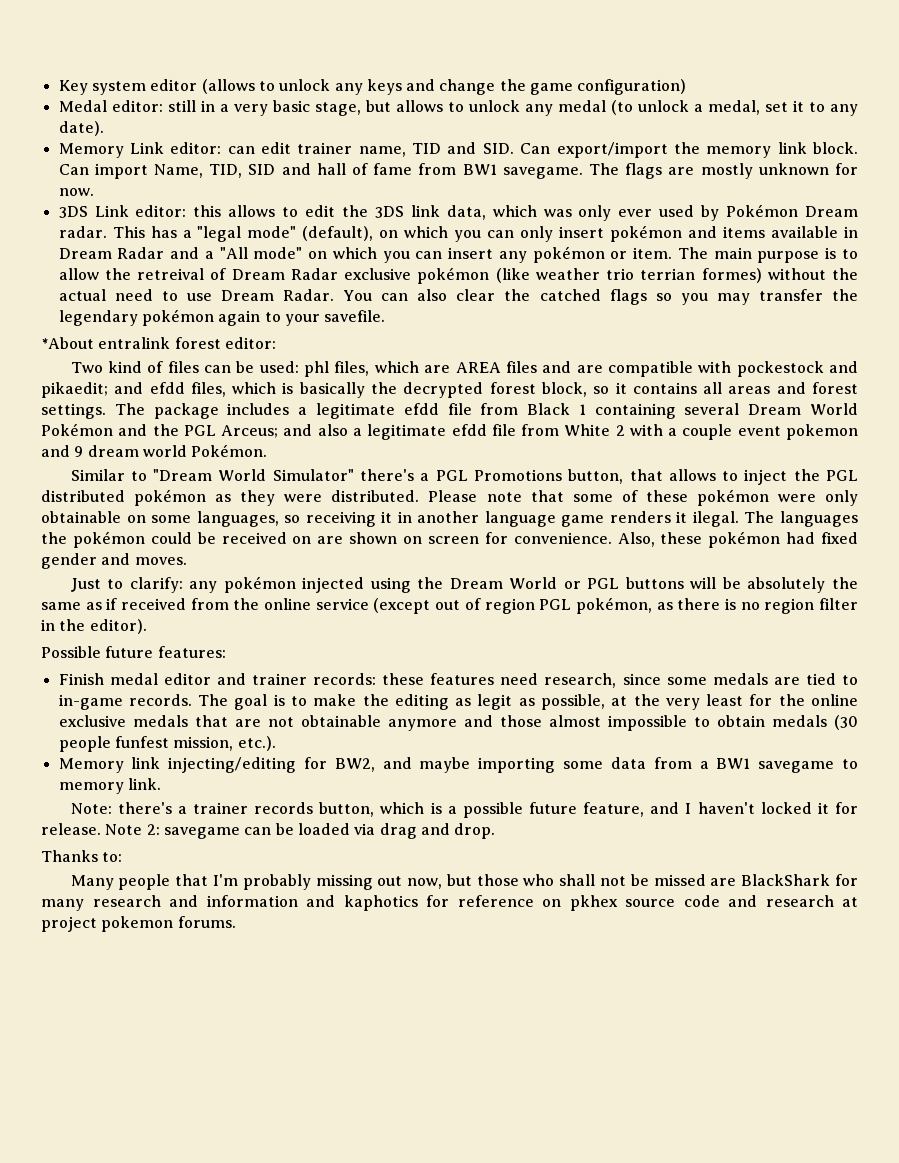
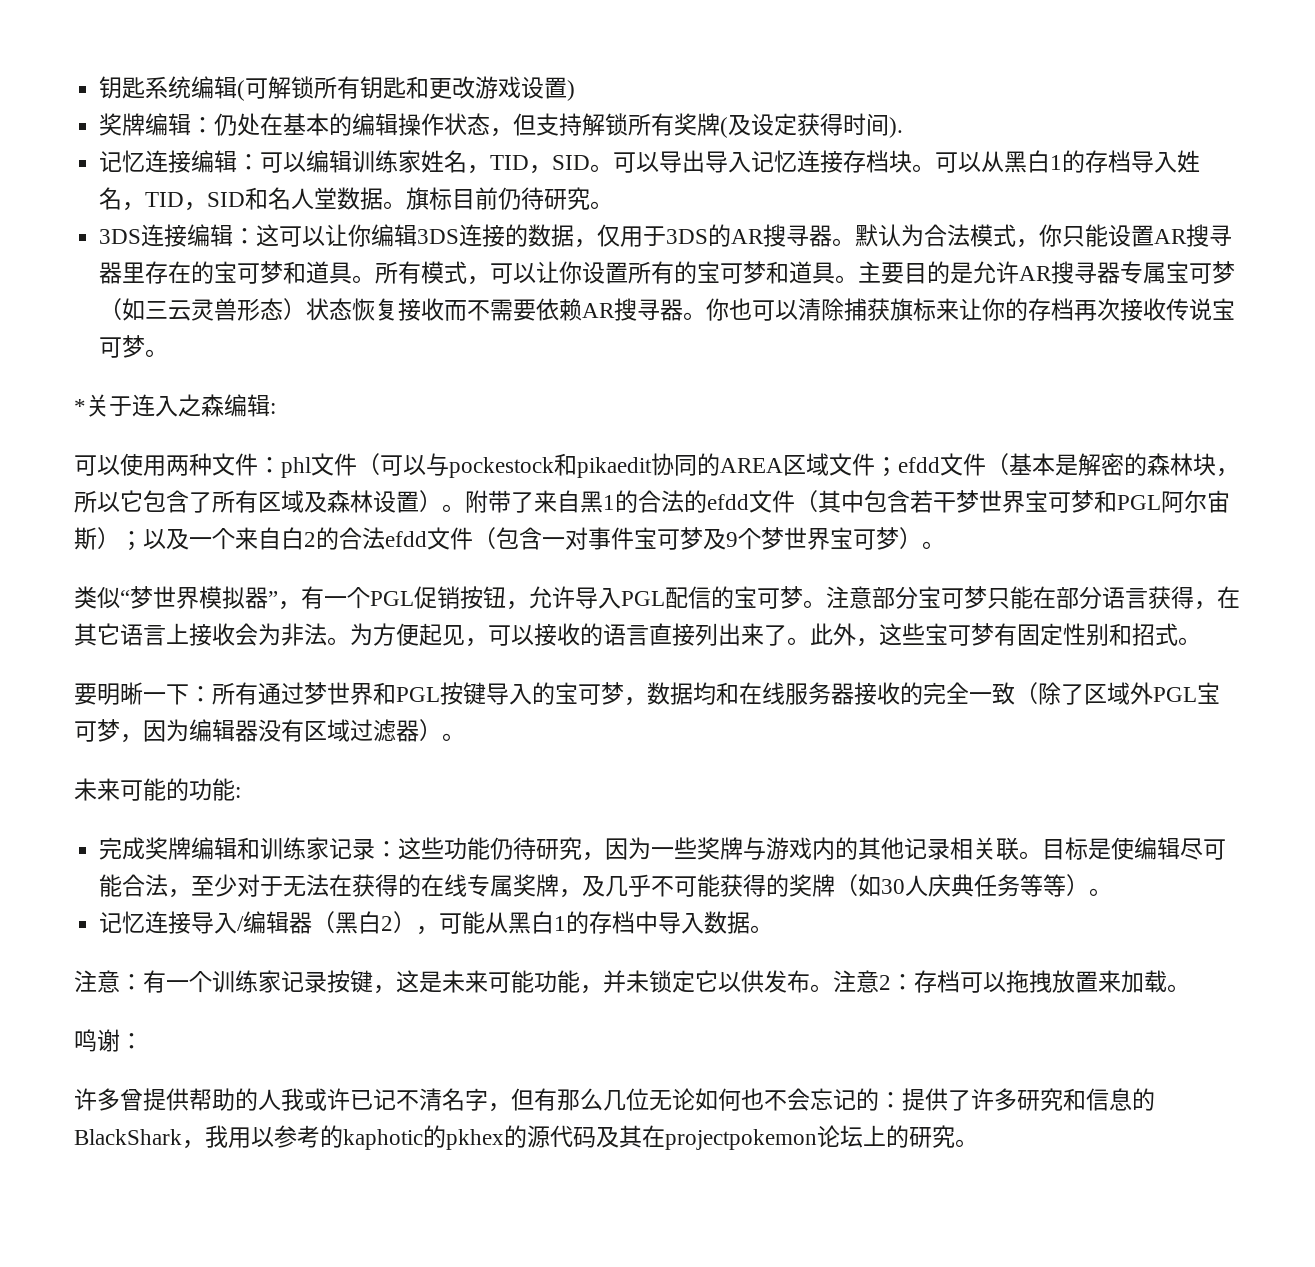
- Key system editor (allows to unlock any keys and change the game configuration)
- Medal editor: still in a very basic stage, but allows to unlock any medal (to unlock a medal, set it to any date).
- Memory Link editor: can edit trainer name, TID and SID. Can export/import the memory link block. Can import Name, TID, SID and hall of fame from BW1 savegame. The flags are mostly unknown for now.
- 3DS Link editor: this allows to edit the 3DS link data, which was only ever used by Pokémon Dream radar. This has a "legal mode" (default), on which you can only insert pokémon and items available in Dream Radar and a "All mode" on which you can insert any pokémon or item. The main purpose is to allow the retreival of Dream Radar exclusive pokémon (like weather trio terrian formes) without the actual need to use Dream Radar. You can also clear the catched flags so you may transfer the legendary pokémon again to your savefile.
- *About entralink forest editor:
- Two kind of files can be used: phl files, which are AREA files and are compatible with pockestock and pikaedit; and efdd files, which is basically the decrypted forest block, so it contains all areas and forest settings. The package includes a legitimate efdd file from Black 1 containing several Dream World Pokémon and the PGL Arceus; and also a legitimate efdd file from White 2 with a couple event pokemon and 9 dream world Pokémon.
- Similar to "Dream World Simulator" there's a PGL Promotions button, that allows to inject the PGL distributed pokémon as they were distributed. Please note that some of these pokémon were only obtainable on some languages, so receiving it in another language game renders it ilegal. The languages the pokémon could be received on are shown on screen for convenience. Also, these pokémon had fixed gender and moves.
- Just to clarify: any pokémon injected using the Dream World or PGL buttons will be absolutely the same as if received from the online service (except out of region PGL pokémon, as there is no region filter in the editor).
- Possible future features:
- Finish medal editor and trainer records: these features need research, since some medals are tied to in-game records. The goal is to make the editing as legit as possible, at the very least for the online exclusive medals that are not obtainable anymore and those almost impossible to obtain medals (30 people funfest mission, etc.).
- Memory link injecting/editing for BW2, and maybe importing some data from a BW1 savegame to memory link.
- Note: there's a trainer records button, which is a possible future feature, and I haven't locked it for release. Note 2: savegame can be loaded via drag and drop.
- Thanks to:
- Many people that I'm probably missing out now, but those who shall not be missed are BlackShark for many research and information and kaphotics for reference on pkhex source code and research at project pokemon forums.
+ 钥匙系统编辑(可解锁所有钥匙和更改游戏设置)
+ 奖牌编辑：仍处在基本的编辑操作状态，但支持解锁所有奖牌(及设定获得时间).
+ 记忆连接编辑：可以编辑训练家姓名，TID，SID。可以导出导入记忆连接存档块。可以从黑白1的存档导入姓名，TID，SID和名人堂数据。旗标目前仍待研究。
+ 3DS连接编辑：这可以让你编辑3DS连接的数据，仅用于3DS的AR搜寻器。默认为合法模式，你只能设置AR搜寻器里存在的宝可梦和道具。所有模式，可以让你设置所有的宝可梦和道具。主要目的是允许AR搜寻器专属宝可梦（如三云灵兽形态）状态恢复接收而不需要依赖AR搜寻器。你也可以清除捕获旗标来让你的存档再次接收传说宝可梦。
+ *关于连入之森编辑:
+ 可以使用两种文件：phl文件（可以与pockestock和pikaedit协同的AREA区域文件；efdd文件（基本是解密的森林块，所以它包含了所有区域及森林设置）。附带了来自黑1的合法的efdd文件（其中包含若干梦世界宝可梦和PGL阿尔宙斯）；以及一个来自白2的合法efdd文件（包含一对事件宝可梦及9个梦世界宝可梦）。
+ 类似“梦世界模拟器”，有一个PGL促销按钮，允许导入PGL配信的宝可梦。注意部分宝可梦只能在部分语言获得，在其它语言上接收会为非法。为方便起见，可以接收的语言直接列出来了。此外，这些宝可梦有固定性别和招式。
+ 要明晰一下：所有通过梦世界和PGL按键导入的宝可梦，数据均和在线服务器接收的完全一致（除了区域外PGL宝可梦，因为编辑器没有区域过滤器）。
+ 未来可能的功能:
+ 完成奖牌编辑和训练家记录：这些功能仍待研究，因为一些奖牌与游戏内的其他记录相关联。目标是使编辑尽可能合法，至少对于无法在获得的在线专属奖牌，及几乎不可能获得的奖牌（如30人庆典任务等等）。
+ 记忆连接导入/编辑器（黑白2），可能从黑白1的存档中导入数据。
+ 注意：有一个训练家记录按键，这是未来可能功能，并未锁定它以供发布。注意2：存档可以拖拽放置来加载。
+ 鸣谢：
+ 许多曾提供帮助的人我或许已记不清名字，但有那么几位无论如何也不会忘记的：提供了许多研究和信息的BlackShark，我用以参考的kaphotic的pkhex的源代码及其在projectpokemon论坛上的研究。

